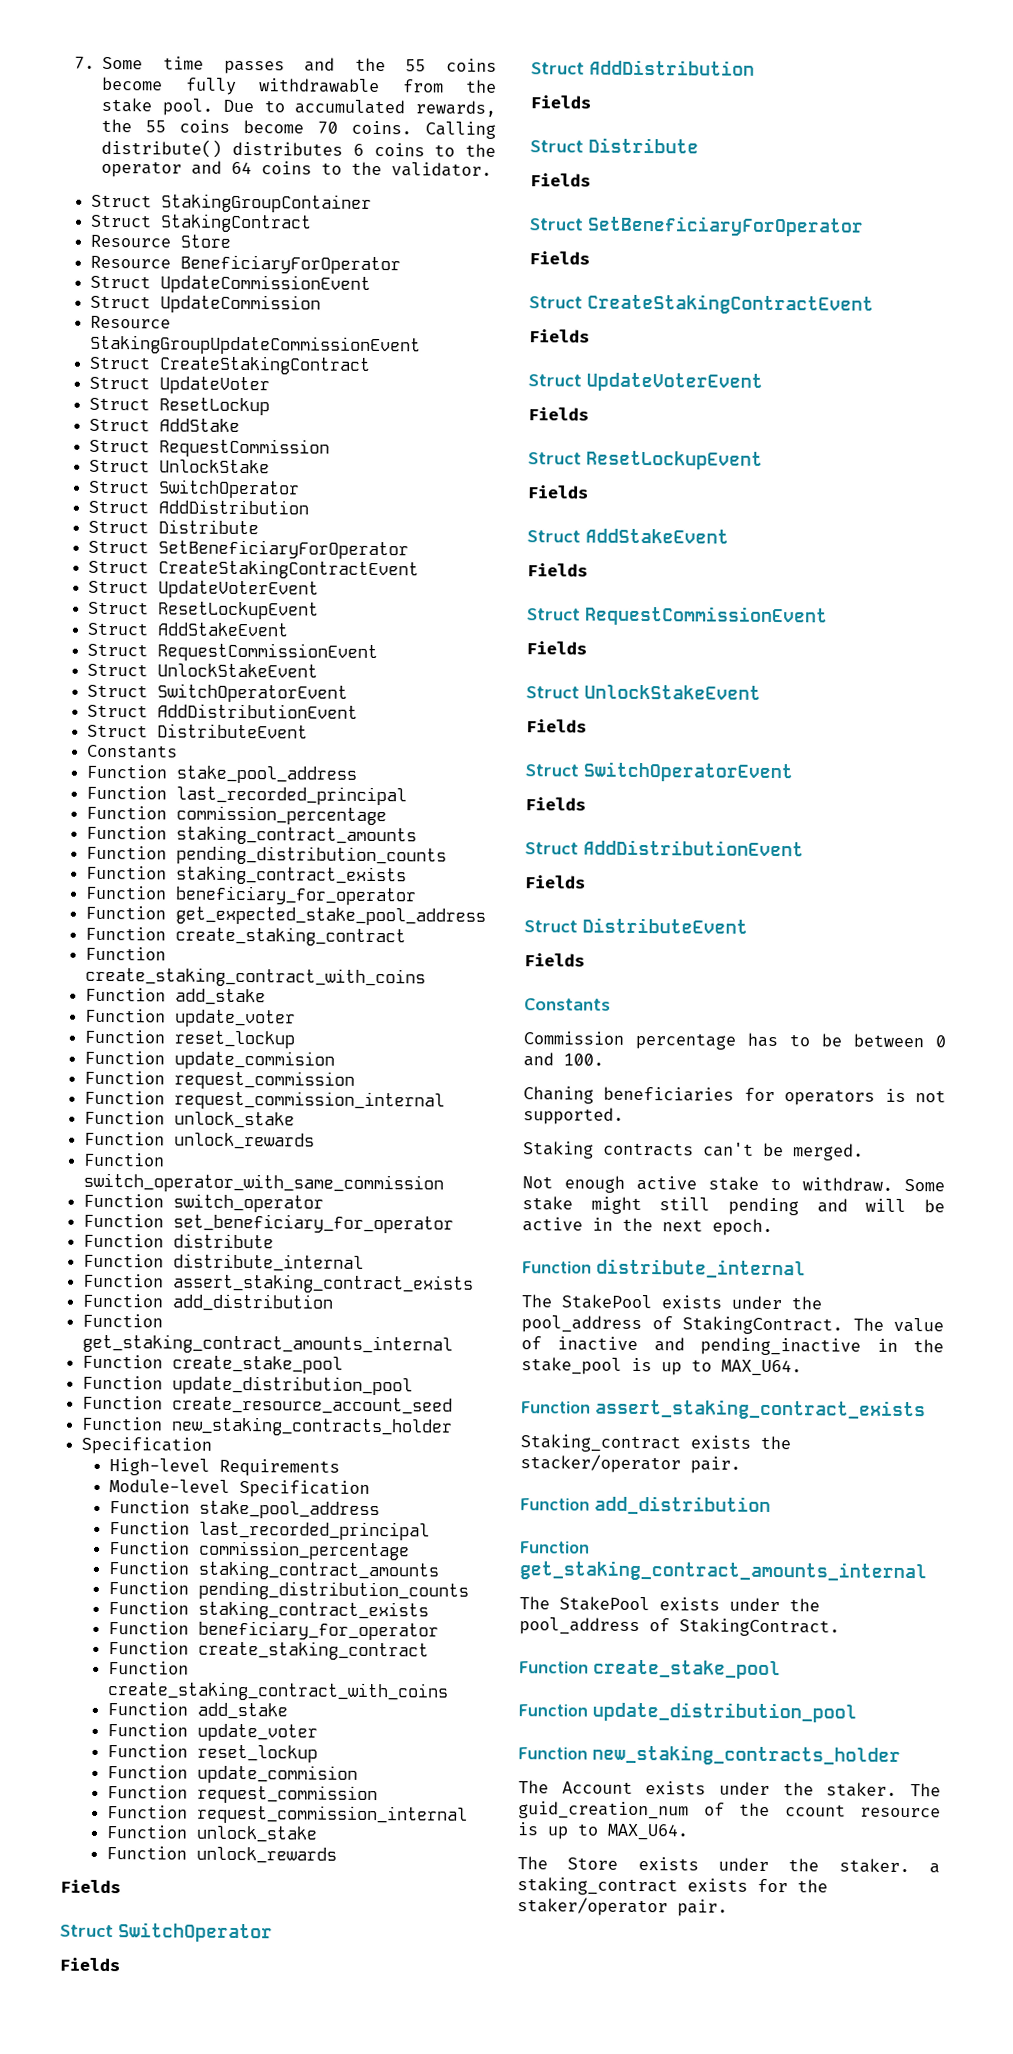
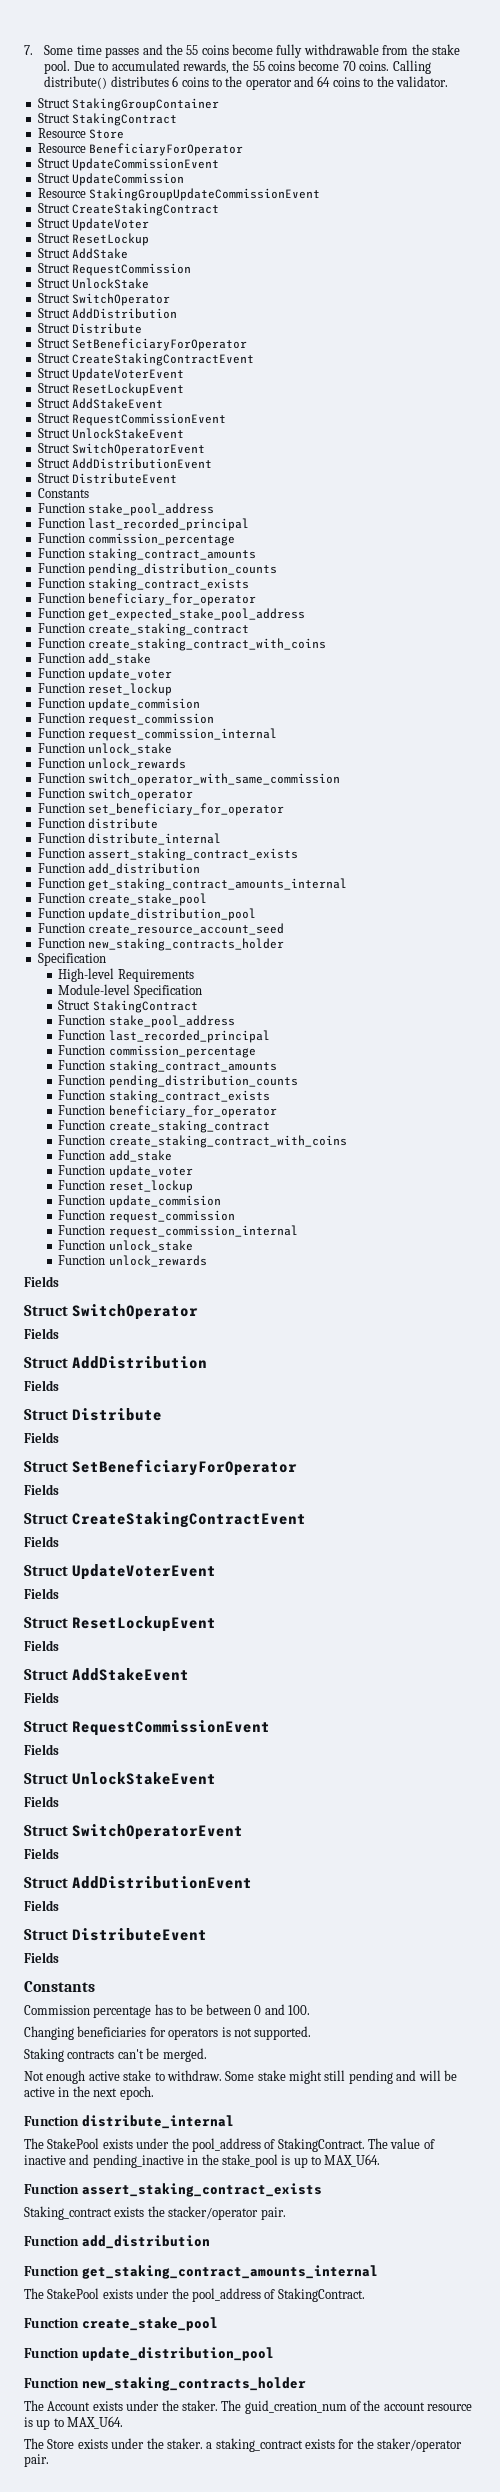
  Module-level Specification
+ Struct StakingContract
- Chaning beneficiaries for operators is not supported.
+ Changing beneficiaries for operators is not supported.
- The guid_creation_num of the ccount resource is up to MAX_U64.
+ The guid_creation_num of the account resource is up to MAX_U64.

